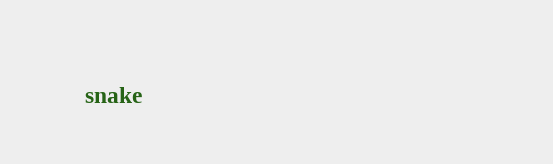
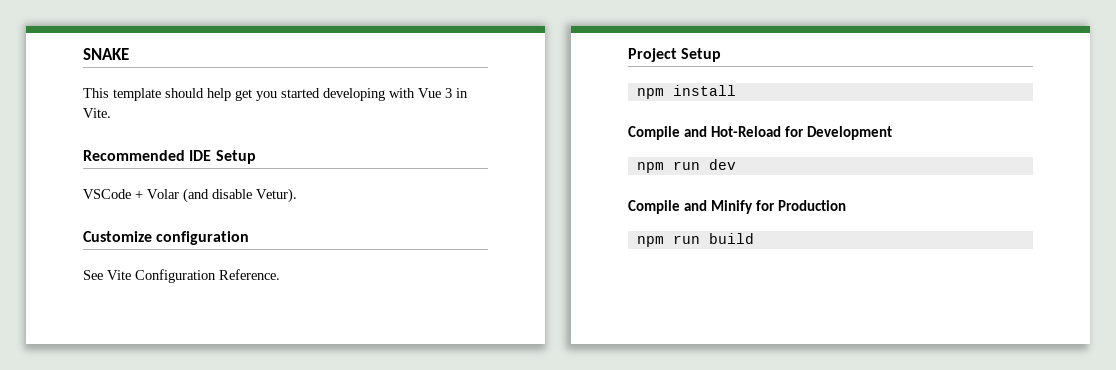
- snake
+ SNAKE
+ This template should help get you started developing with Vue 3 in Vite.
+ Recommended IDE Setup
+ VSCode + Volar (and disable Vetur).
+ Customize configuration
+ See Vite Configuration Reference.
+ Project Setup
+ npm install
+ Compile and Hot-Reload for Development
+ npm run dev
+ Compile and Minify for Production
+ npm run build

